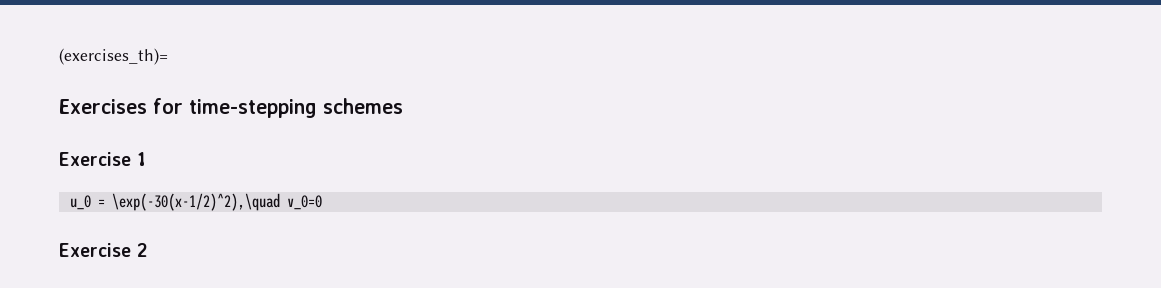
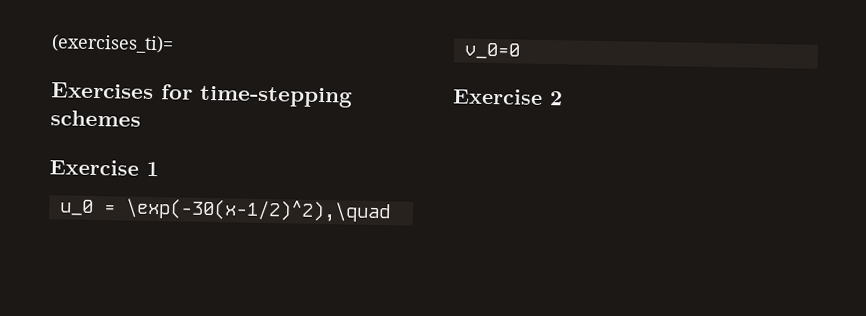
- (exercises_th)=
+ (exercises_ti)=

